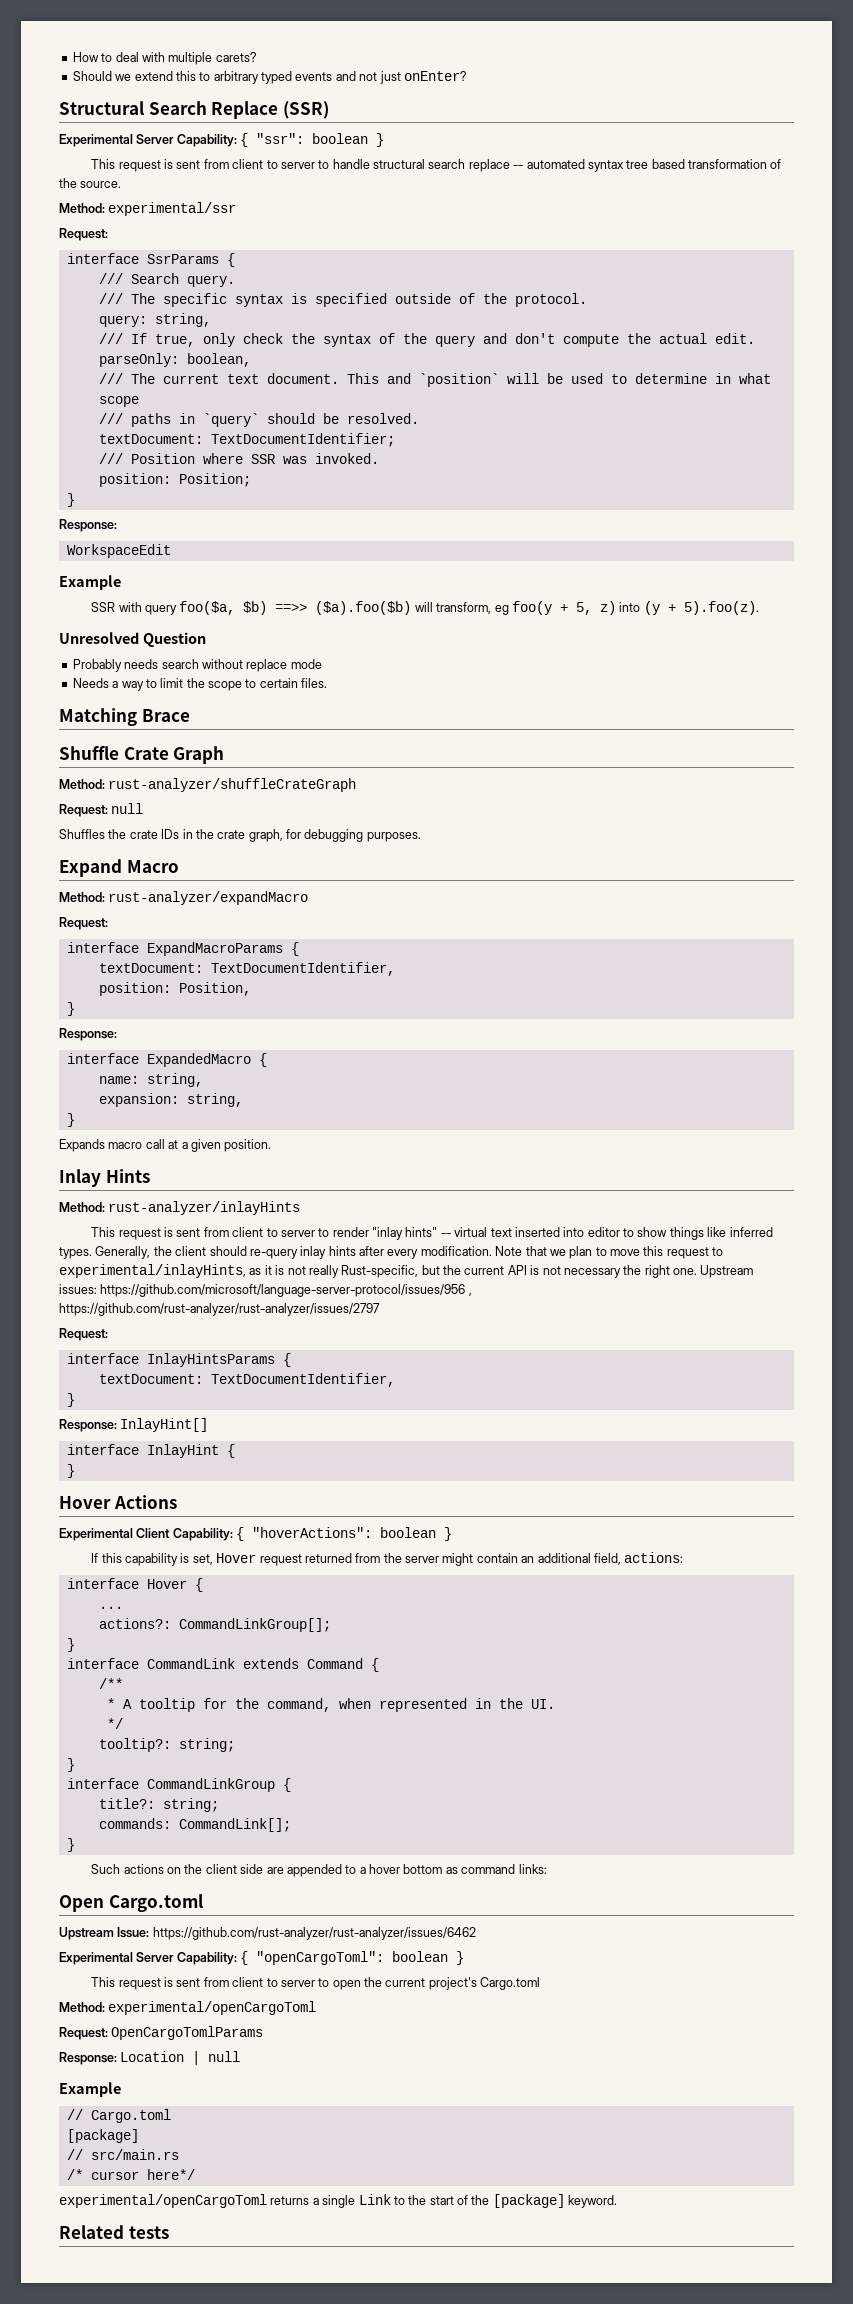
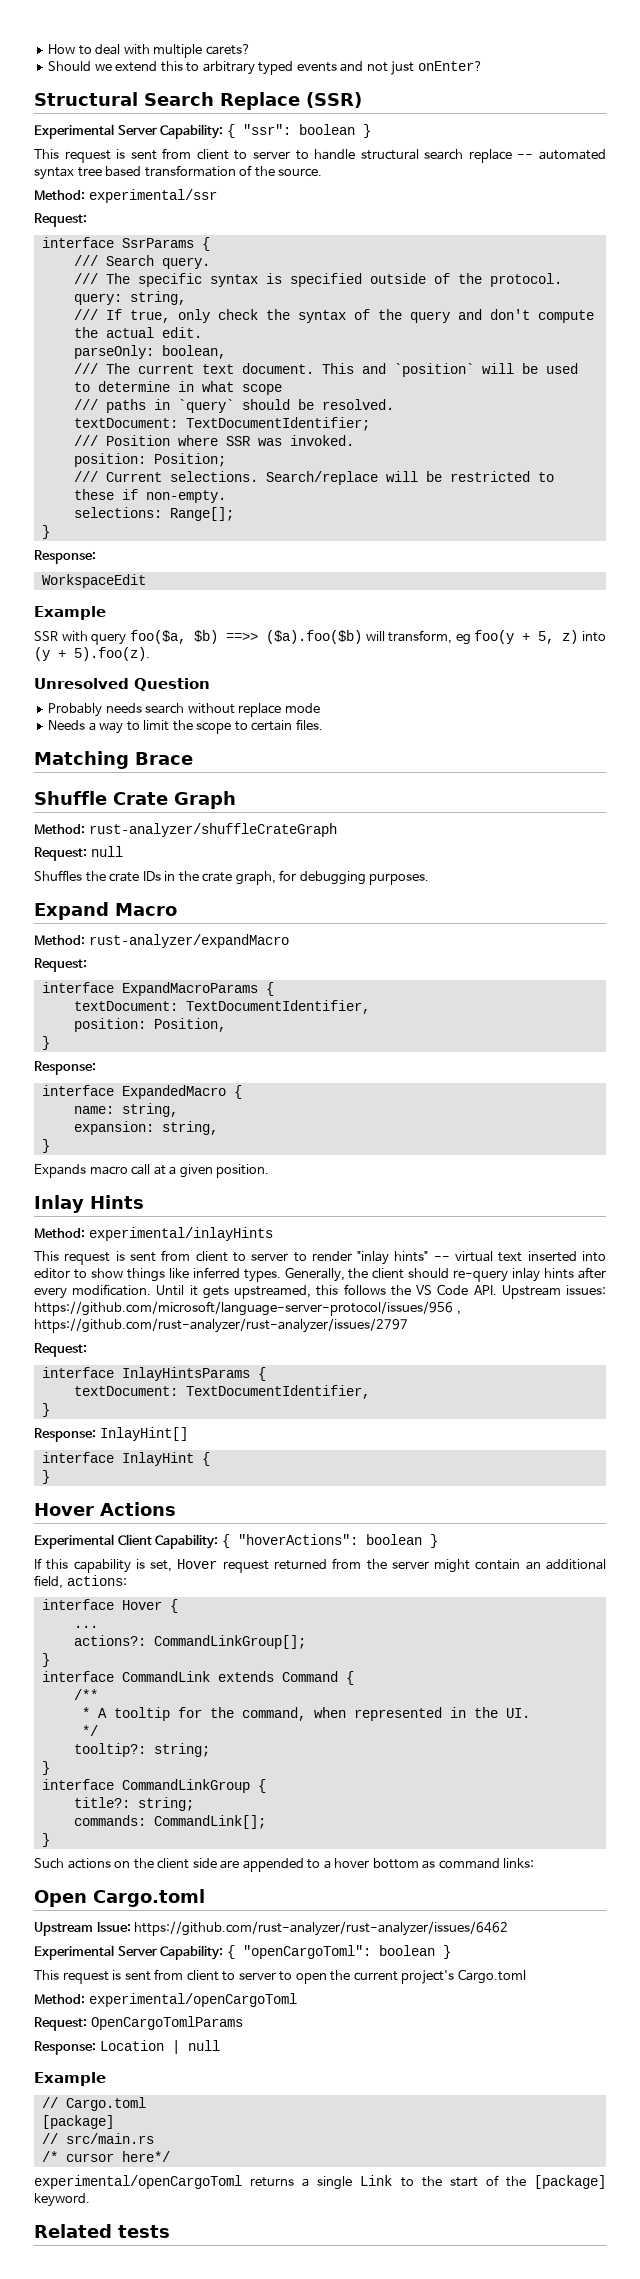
+ /// Current selections. Search/replace will be restricted to these if non-empty.
+ selections: Range[];
- Method: rust-analyzer/inlayHints
+ Method: experimental/inlayHints
- Note that we plan to move this request to experimental/inlayHints, as it is not really Rust-specific, but the current API is not necessary the right one. Upstream issues: https://github.com/microsoft/language-server-protocol/issues/956 , https://github.com/rust-analyzer/rust-analyzer/issues/2797
+ Until it gets upstreamed, this follows the VS Code API. Upstream issues: https://github.com/microsoft/language-server-protocol/issues/956 , https://github.com/rust-analyzer/rust-analyzer/issues/2797

